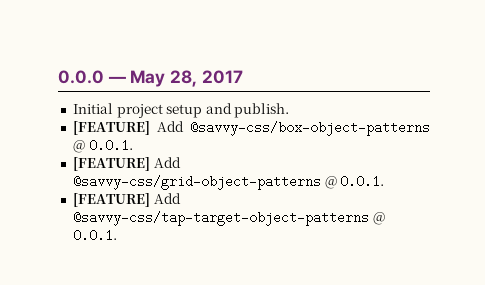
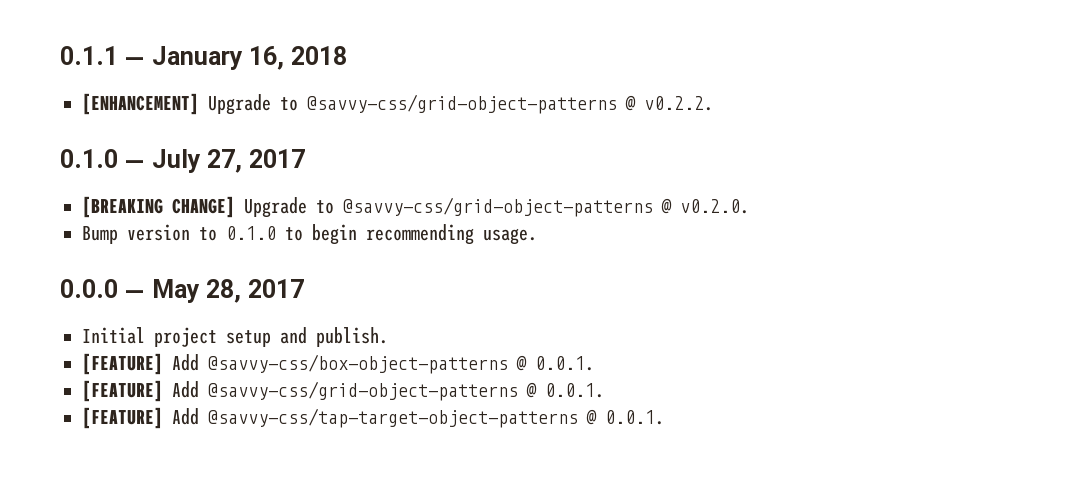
+ 0.1.1 — January 16, 2018
+ [ENHANCEMENT] Upgrade to @savvy-css/grid-object-patterns @ v0.2.2.
+ 0.1.0 — July 27, 2017
+ [BREAKING CHANGE] Upgrade to @savvy-css/grid-object-patterns @ v0.2.0.
+ Bump version to 0.1.0 to begin recommending usage.

